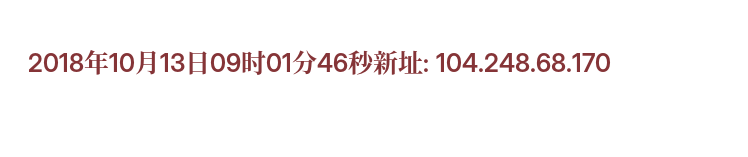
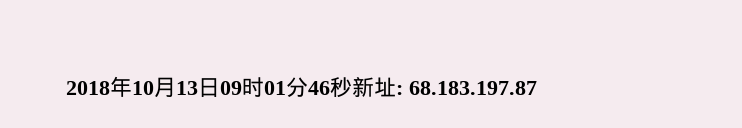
- 2018年10月13日09时01分46秒新址: 104.248.68.170
+ 2018年10月13日09时01分46秒新址: 68.183.197.87

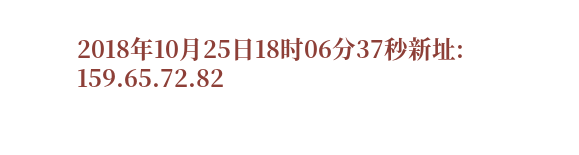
- 2018年10月13日09时01分46秒新址: 68.183.197.87
+ 2018年10月25日18时06分37秒新址: 159.65.72.82

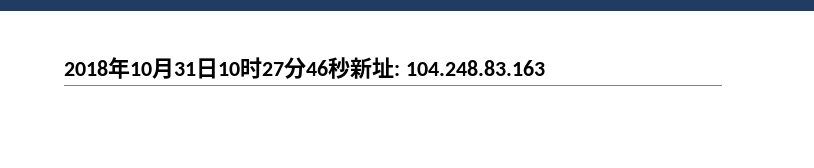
- 2018年10月25日18时06分37秒新址: 159.65.72.82
+ 2018年10月31日10时27分46秒新址: 104.248.83.163

